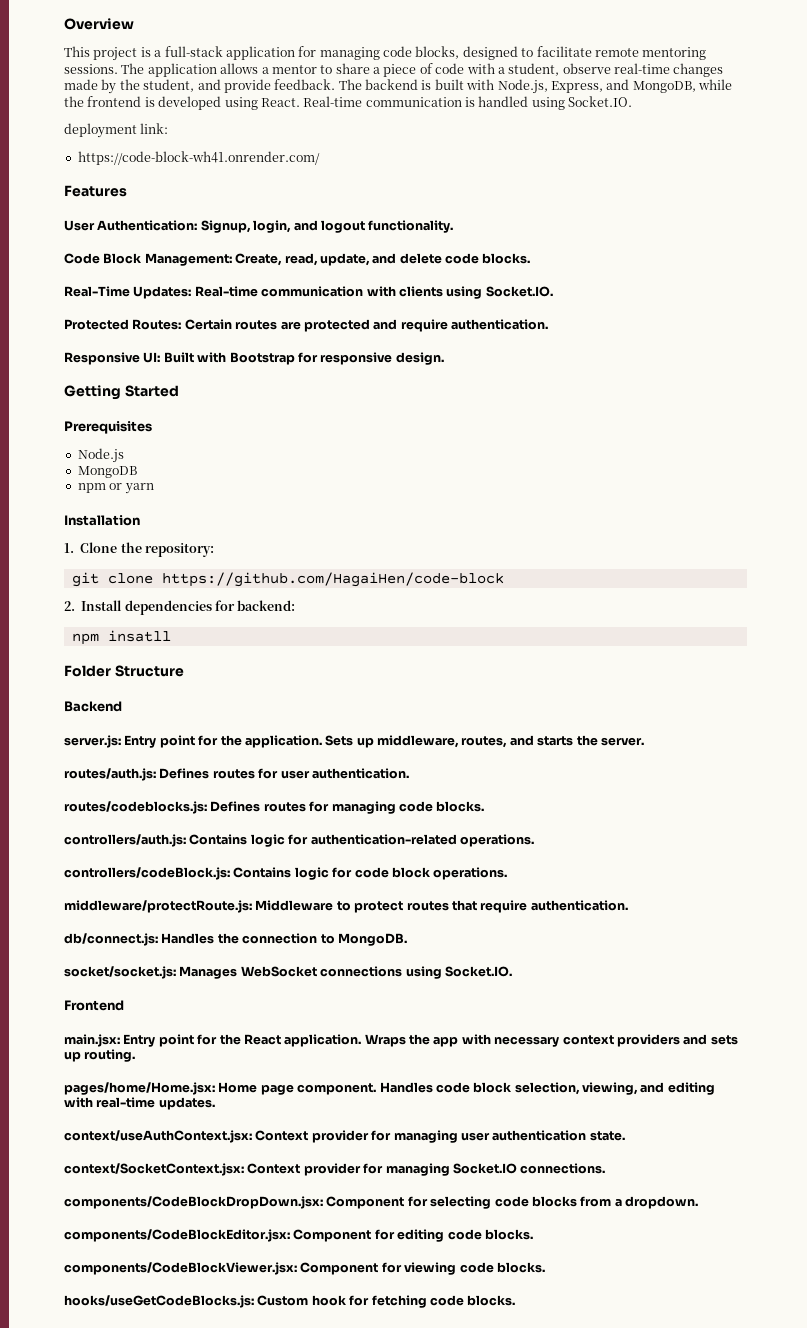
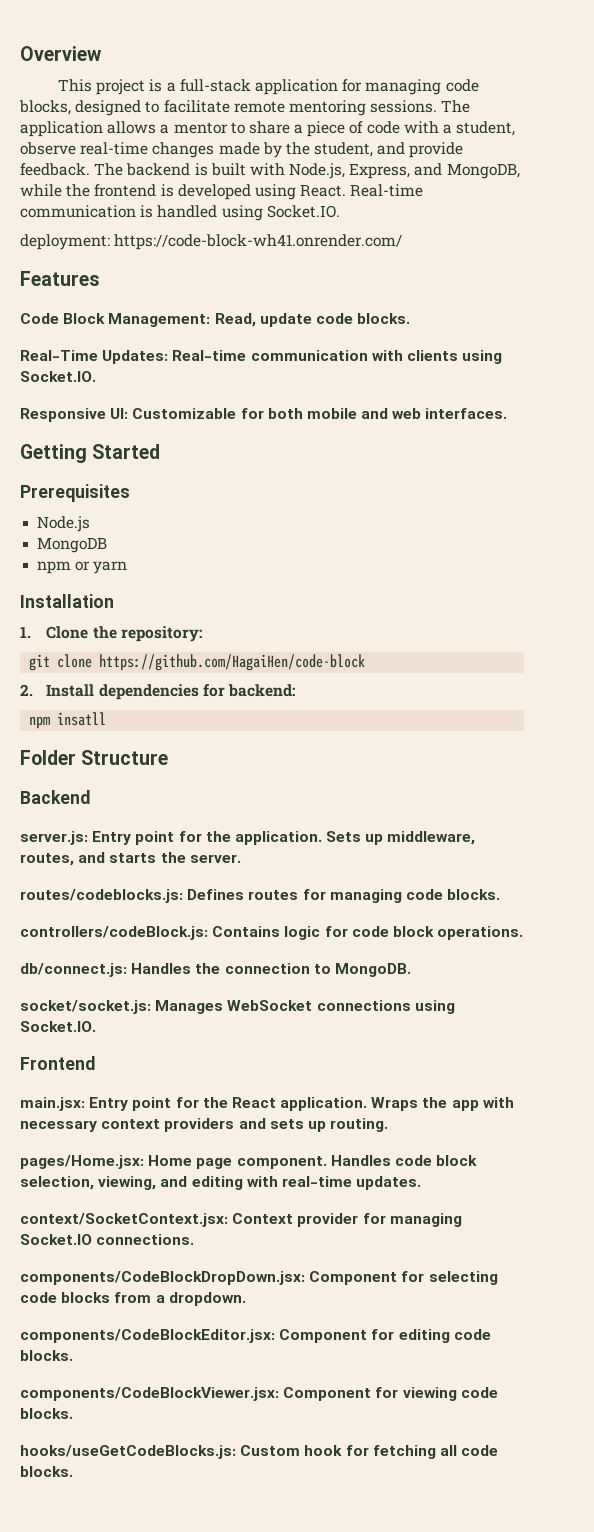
- deployment link:
- https://code-block-wh41.onrender.com/
+ deployment: https://code-block-wh41.onrender.com/
- User Authentication: Signup, login, and logout functionality.
- Code Block Management: Create, read, update, and delete code blocks.
+ Code Block Management: Read, update code blocks.
- Protected Routes: Certain routes are protected and require authentication.
- Responsive UI: Built with Bootstrap for responsive design.
+ Responsive UI: Customizable for both mobile and web interfaces.
- routes/auth.js: Defines routes for user authentication.
- controllers/auth.js: Contains logic for authentication-related operations.
- middleware/protectRoute.js: Middleware to protect routes that require authentication.
- pages/home/Home.jsx: Home page component.
+ pages/Home.jsx: Home page component.
- context/useAuthContext.jsx: Context provider for managing user authentication state.
- hooks/useGetCodeBlocks.js: Custom hook for fetching code blocks.
+ hooks/useGetCodeBlocks.js: Custom hook for fetching all code blocks.

